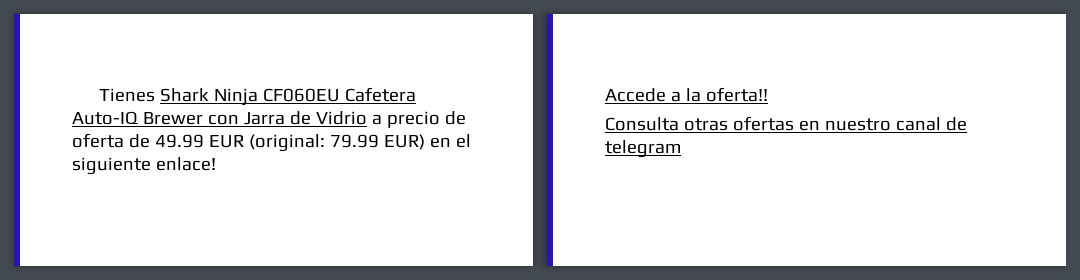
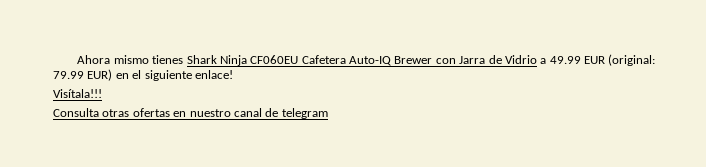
- Tienes Shark Ninja CF060EU Cafetera Auto-IQ Brewer con Jarra de Vidrio a precio de oferta de 49.99 EUR (original: 79.99 EUR) en el siguiente enlace!
+ Ahora mismo tienes Shark Ninja CF060EU Cafetera Auto-IQ Brewer con Jarra de Vidrio a 49.99 EUR (original: 79.99 EUR) en el siguiente enlace!
- Accede a la oferta!!
+ Visítala!!!

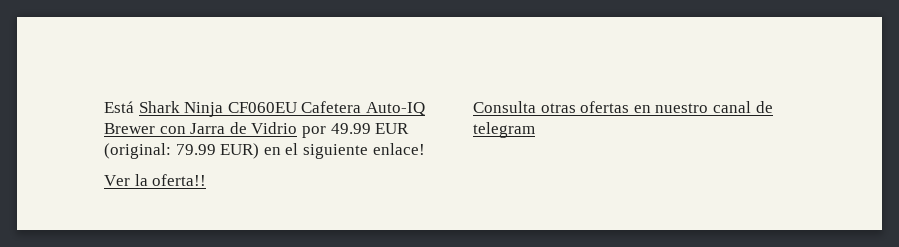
- Ahora mismo tienes Shark Ninja CF060EU Cafetera Auto-IQ Brewer con Jarra de Vidrio a 49.99 EUR (original: 79.99 EUR) en el siguiente enlace!
+ Está Shark Ninja CF060EU Cafetera Auto-IQ Brewer con Jarra de Vidrio por 49.99 EUR (original: 79.99 EUR) en el siguiente enlace!
- Visítala!!!
+ Ver la oferta!!

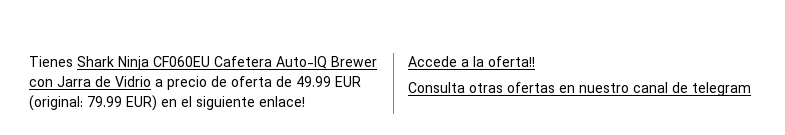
- Está Shark Ninja CF060EU Cafetera Auto-IQ Brewer con Jarra de Vidrio por 49.99 EUR (original: 79.99 EUR) en el siguiente enlace!
+ Tienes Shark Ninja CF060EU Cafetera Auto-IQ Brewer con Jarra de Vidrio a precio de oferta de 49.99 EUR (original: 79.99 EUR) en el siguiente enlace!
- Ver la oferta!!
+ Accede a la oferta!!

